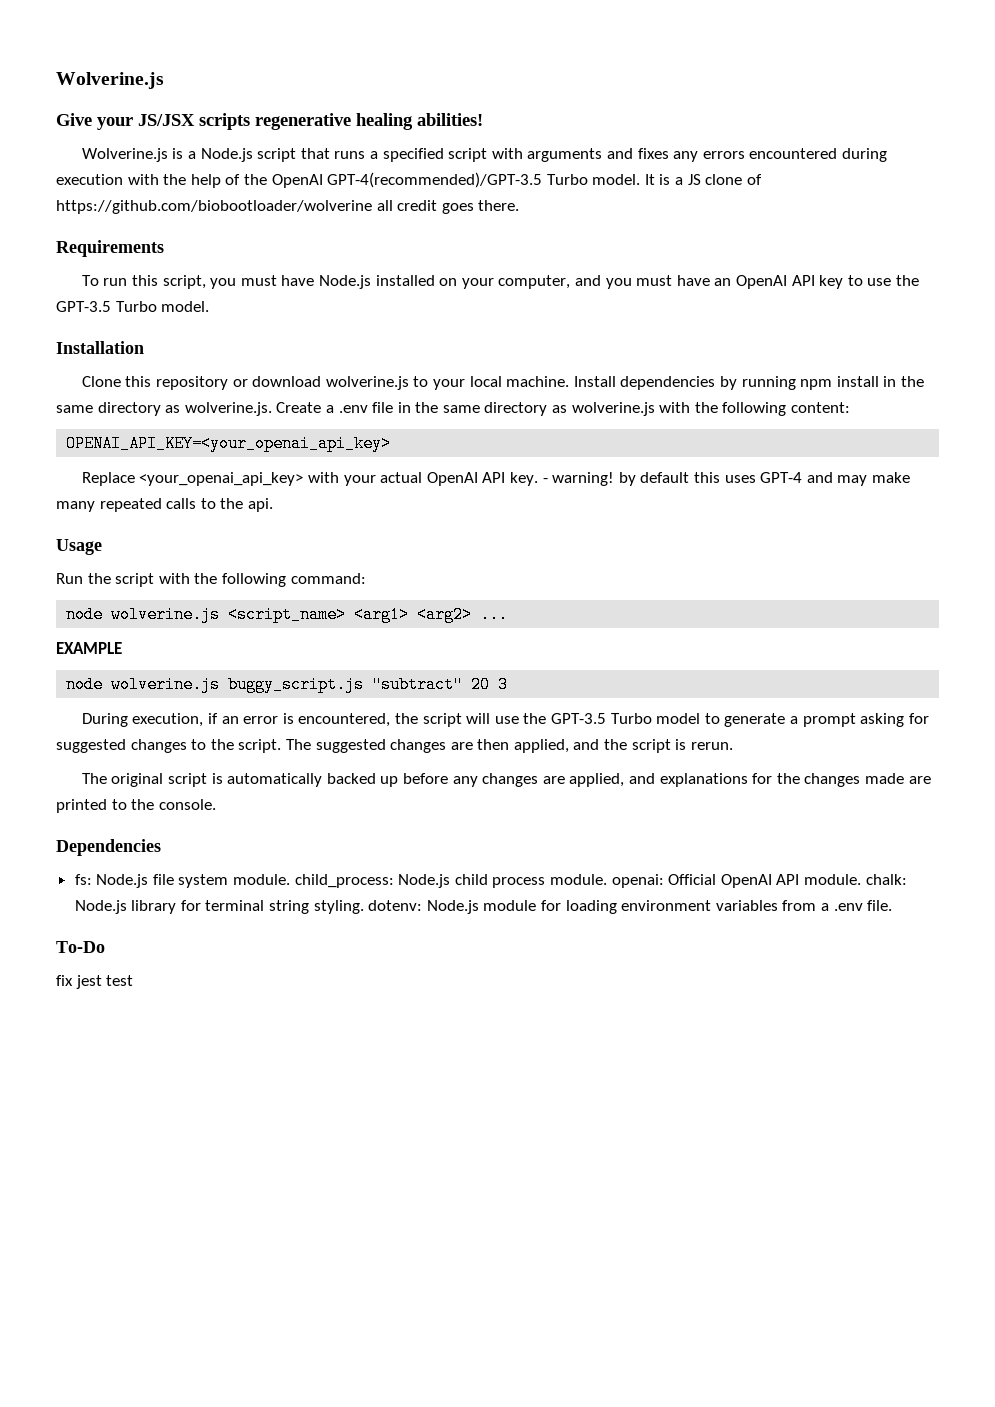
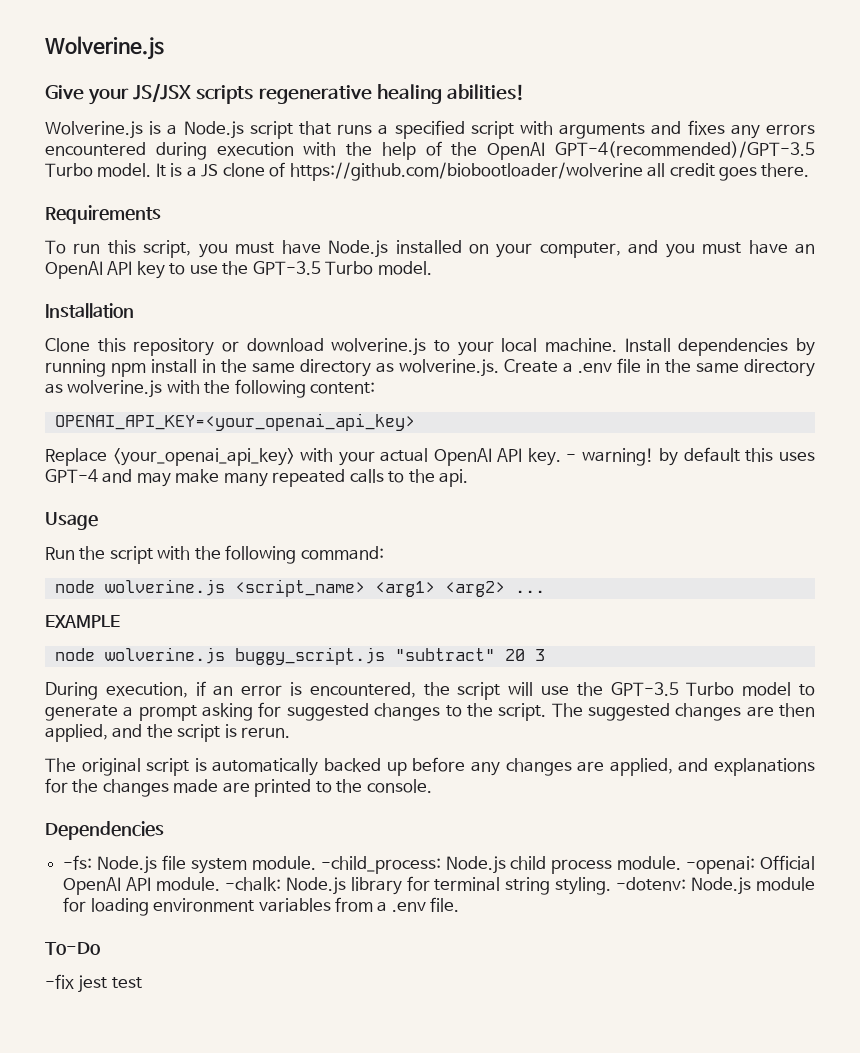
- fs: Node.js file system module. child_process: Node.js child process module. openai: Official OpenAI API module. chalk: Node.js library for terminal string styling. dotenv: Node.js module for loading environment variables from a .env file.
+ -fs: Node.js file system module. -child_process: Node.js child process module. -openai: Official OpenAI API module. -chalk: Node.js library for terminal string styling. -dotenv: Node.js module for loading environment variables from a .env file.
- fix jest test
+ -fix jest test

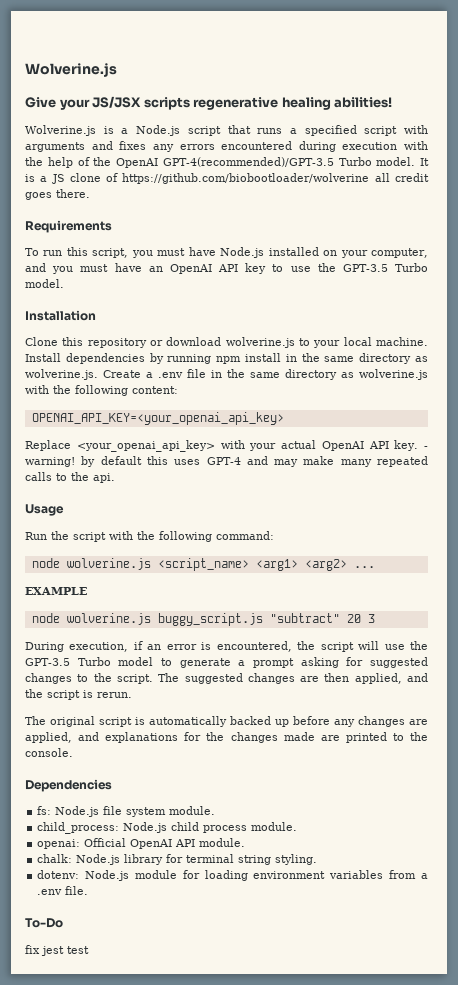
- -fs: Node.js file system module. -child_process: Node.js child process module. -openai: Official OpenAI API module. -chalk: Node.js library for terminal string styling. -dotenv: Node.js module for loading environment variables from a .env file.
+ fs: Node.js file system module.
+ child_process: Node.js child process module.
+ openai: Official OpenAI API module.
+ chalk: Node.js library for terminal string styling.
+ dotenv: Node.js module for loading environment variables from a .env file.
- -fix jest test
+ fix jest test

